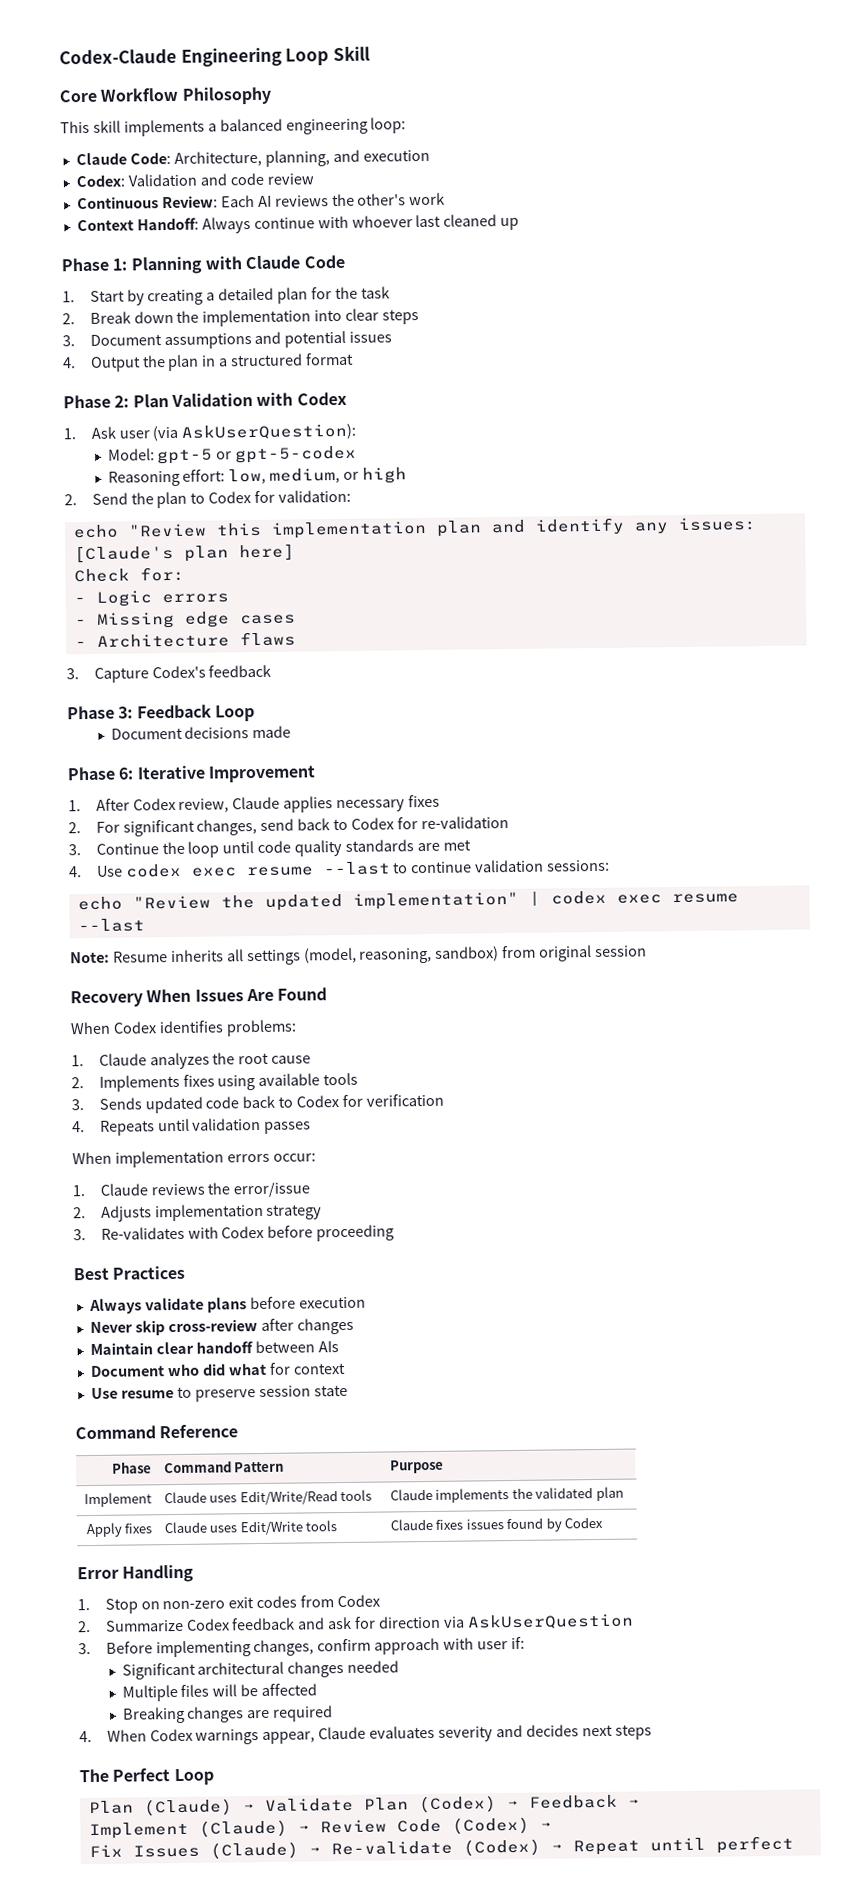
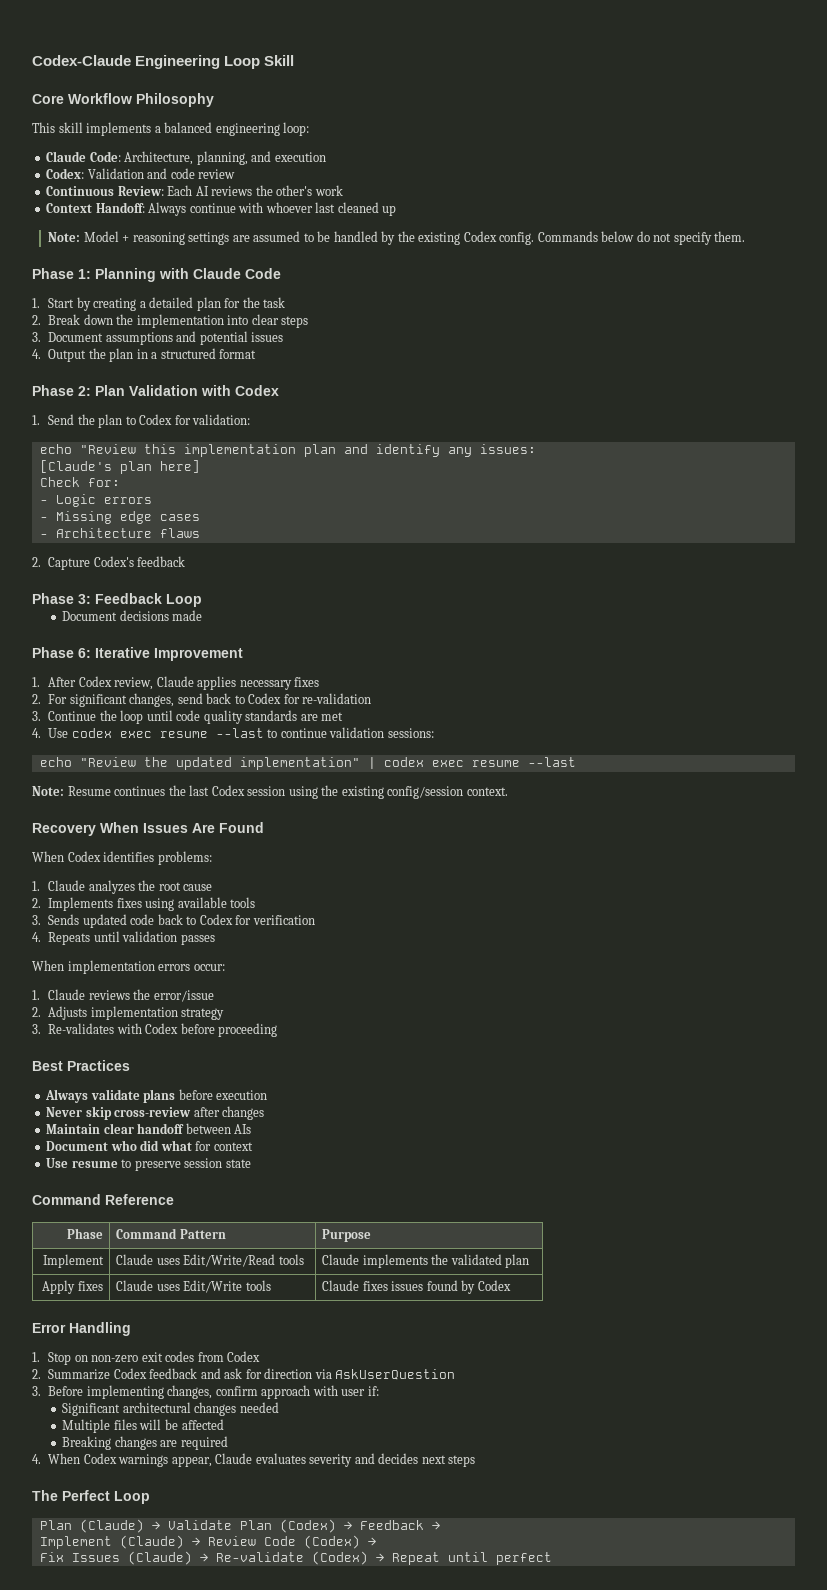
+ Note: Model + reasoning settings are assumed to be handled by the existing Codex config. Commands below do not specify them.
- 1. Ask user (via AskUserQuestion):
- Model: gpt-5 or gpt-5-codex
- Reasoning effort: low, medium, or high
- 2. Send the plan to Codex for validation:
+ 1. Send the plan to Codex for validation:
- 3. Capture Codex's feedback
+ 2. Capture Codex's feedback
- Note: Resume inherits all settings (model, reasoning, sandbox) from original session
+ Note: Resume continues the last Codex session using the existing config/session context.

